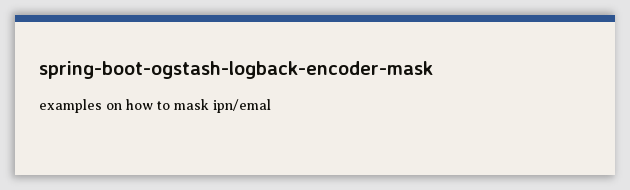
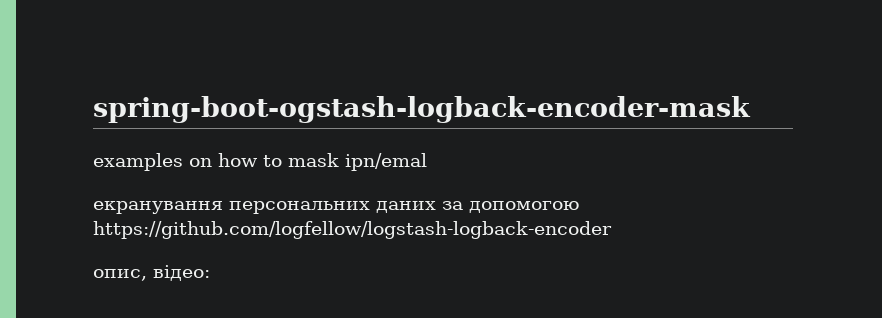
+ екранування персональних даних за допомогою https://github.com/logfellow/logstash-logback-encoder
+ опис, відео:

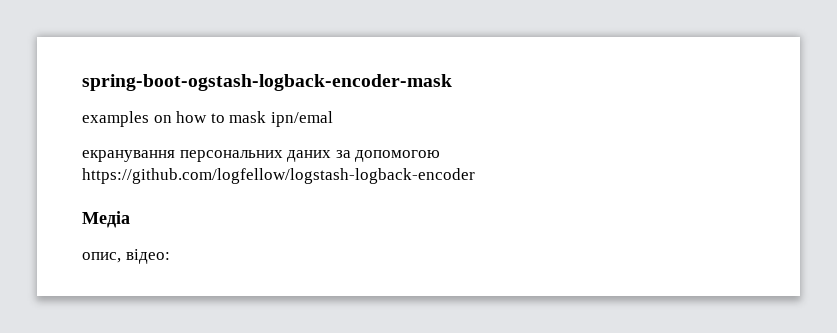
+ Медіа

